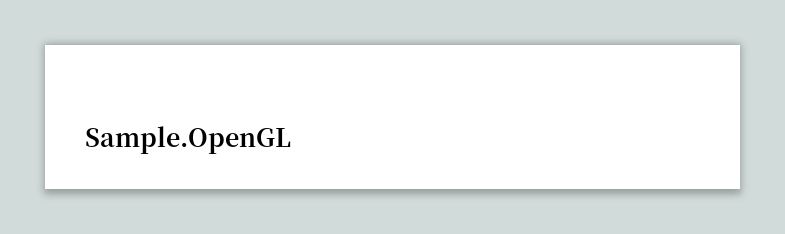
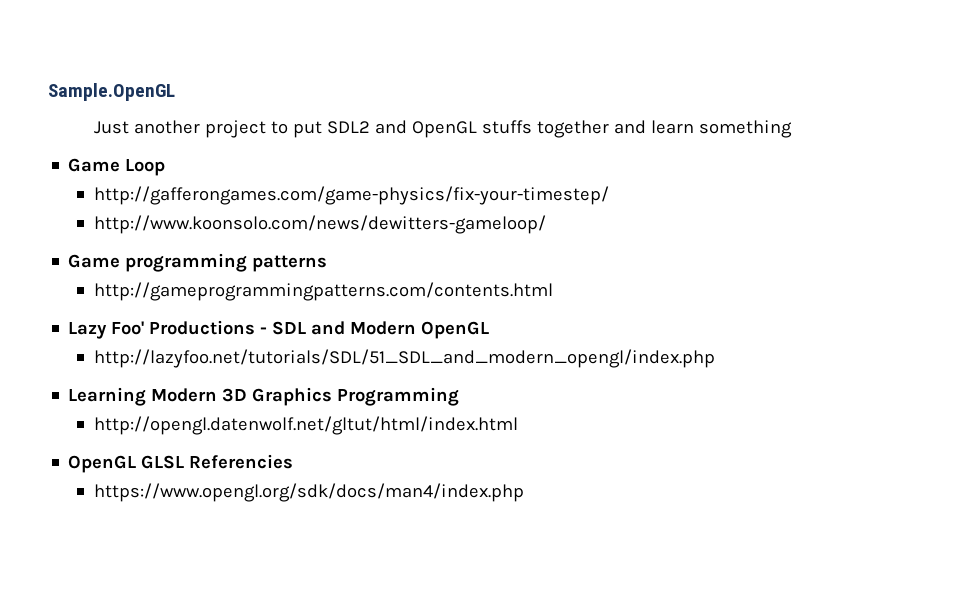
+ Just another project to put SDL2 and OpenGL stuffs together and learn something
+ Game Loop
+ http://gafferongames.com/game-physics/fix-your-timestep/
+ http://www.koonsolo.com/news/dewitters-gameloop/
+ Game programming patterns
+ http://gameprogrammingpatterns.com/contents.html
+ Lazy Foo' Productions - SDL and Modern OpenGL
+ http://lazyfoo.net/tutorials/SDL/51_SDL_and_modern_opengl/index.php
+ Learning Modern 3D Graphics Programming
+ http://opengl.datenwolf.net/gltut/html/index.html
+ OpenGL GLSL Referencies
+ https://www.opengl.org/sdk/docs/man4/index.php

